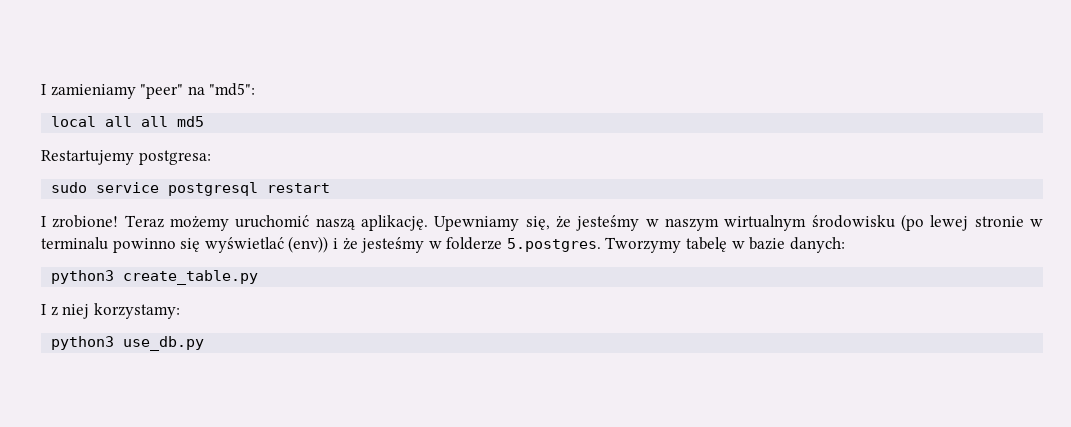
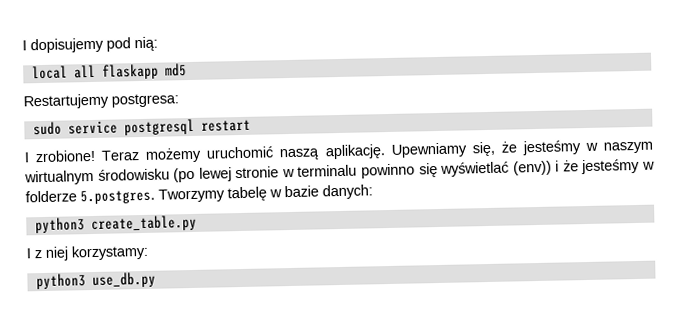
- I zamieniamy "peer" na "md5":
+ I dopisujemy pod nią:
- local all all md5
+ local all flaskapp md5

